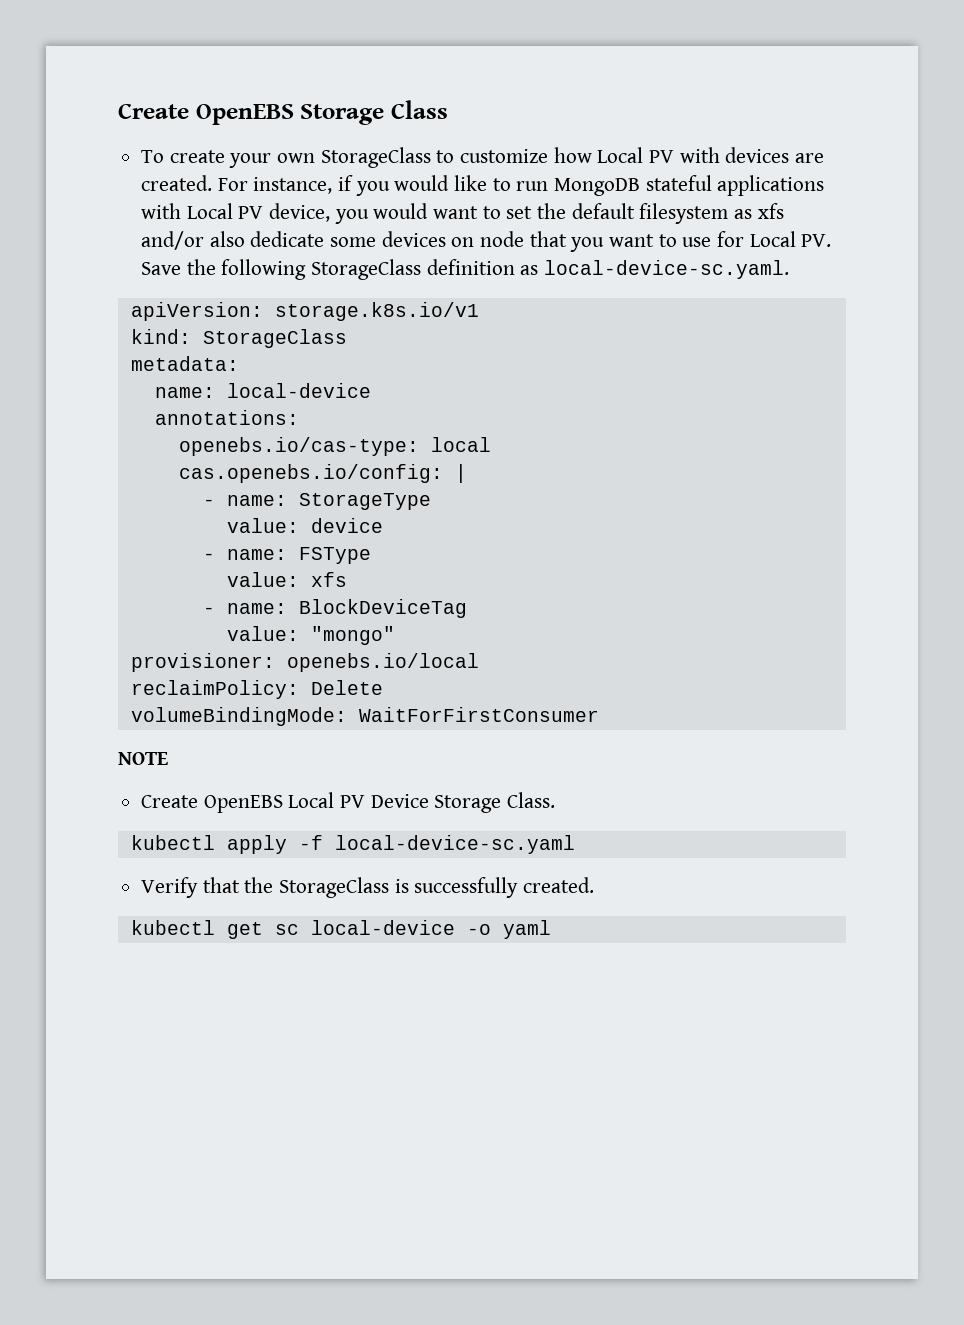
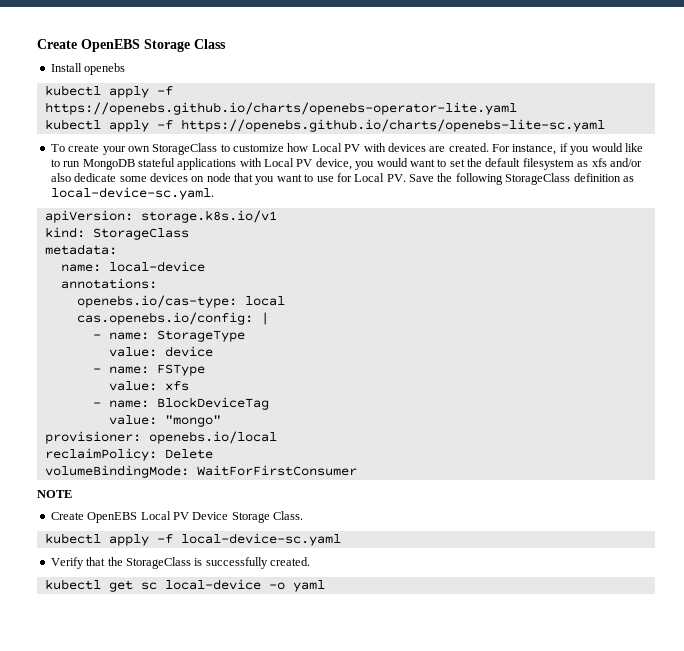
+ Install openebs
+ kubectl apply -f https://openebs.github.io/charts/openebs-operator-lite.yaml
+ kubectl apply -f https://openebs.github.io/charts/openebs-lite-sc.yaml

